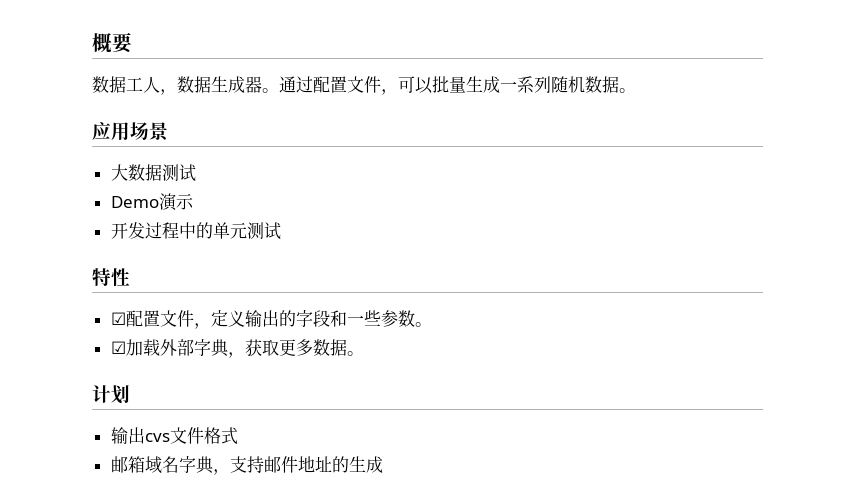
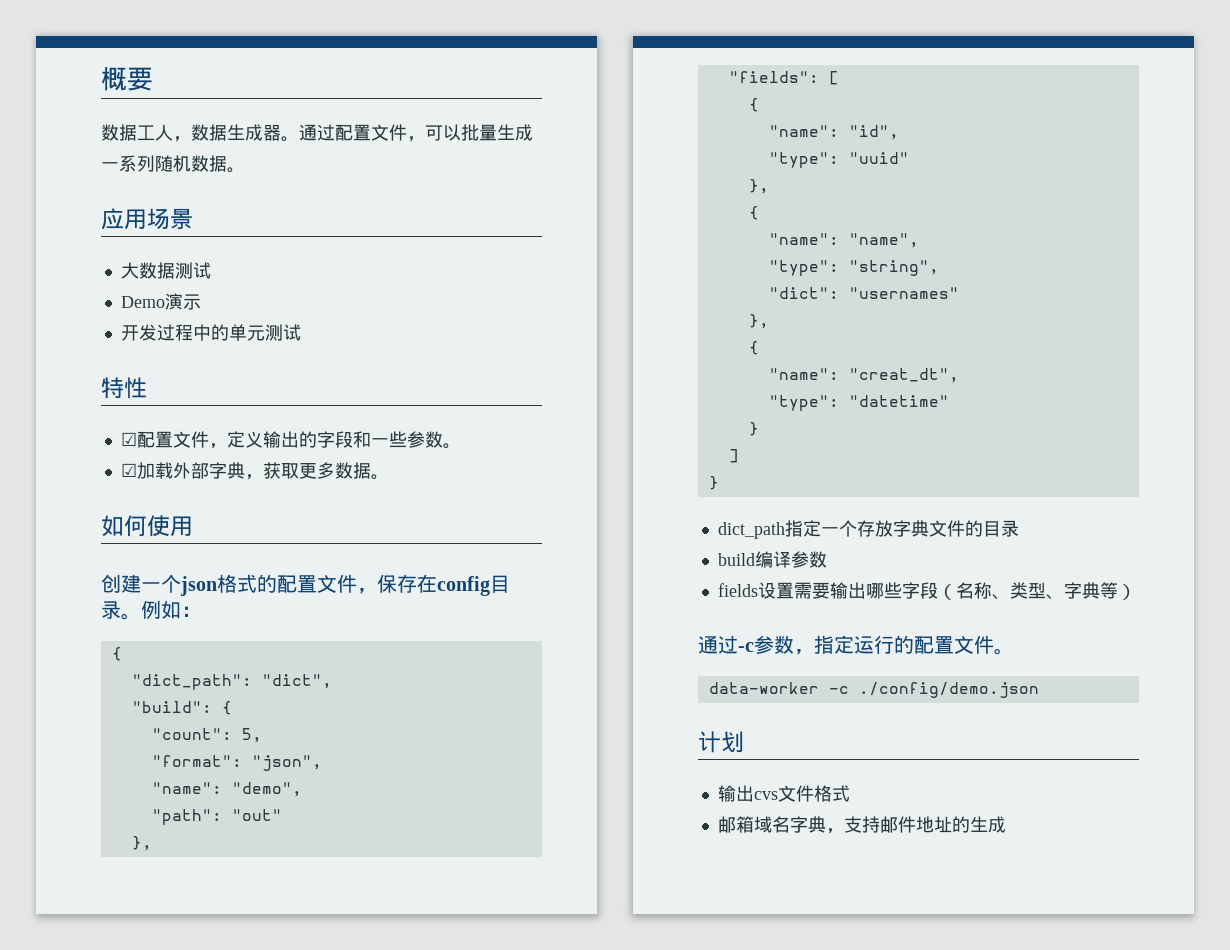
+ 如何使用
+ 创建一个json格式的配置文件，保存在config目录。例如：
+ {
+ "dict_path": "dict",
+ "build": {
+ "count": 5,
+ "format": "json",
+ "name": "demo",
+ "path": "out"
+ },
+ "fields": [
+ {
+ "name": "id",
+ "type": "uuid"
+ },
+ {
+ "name": "name",
+ "type": "string",
+ "dict": "usernames"
+ },
+ {
+ "name": "creat_dt",
+ "type": "datetime"
+ }
+ ]
+ }
+ dict_path指定一个存放字典文件的目录
+ build编译参数
+ fields设置需要输出哪些字段（名称、类型、字典等）
+ 通过-c参数，指定运行的配置文件。
+ data-worker -c ./config/demo.json

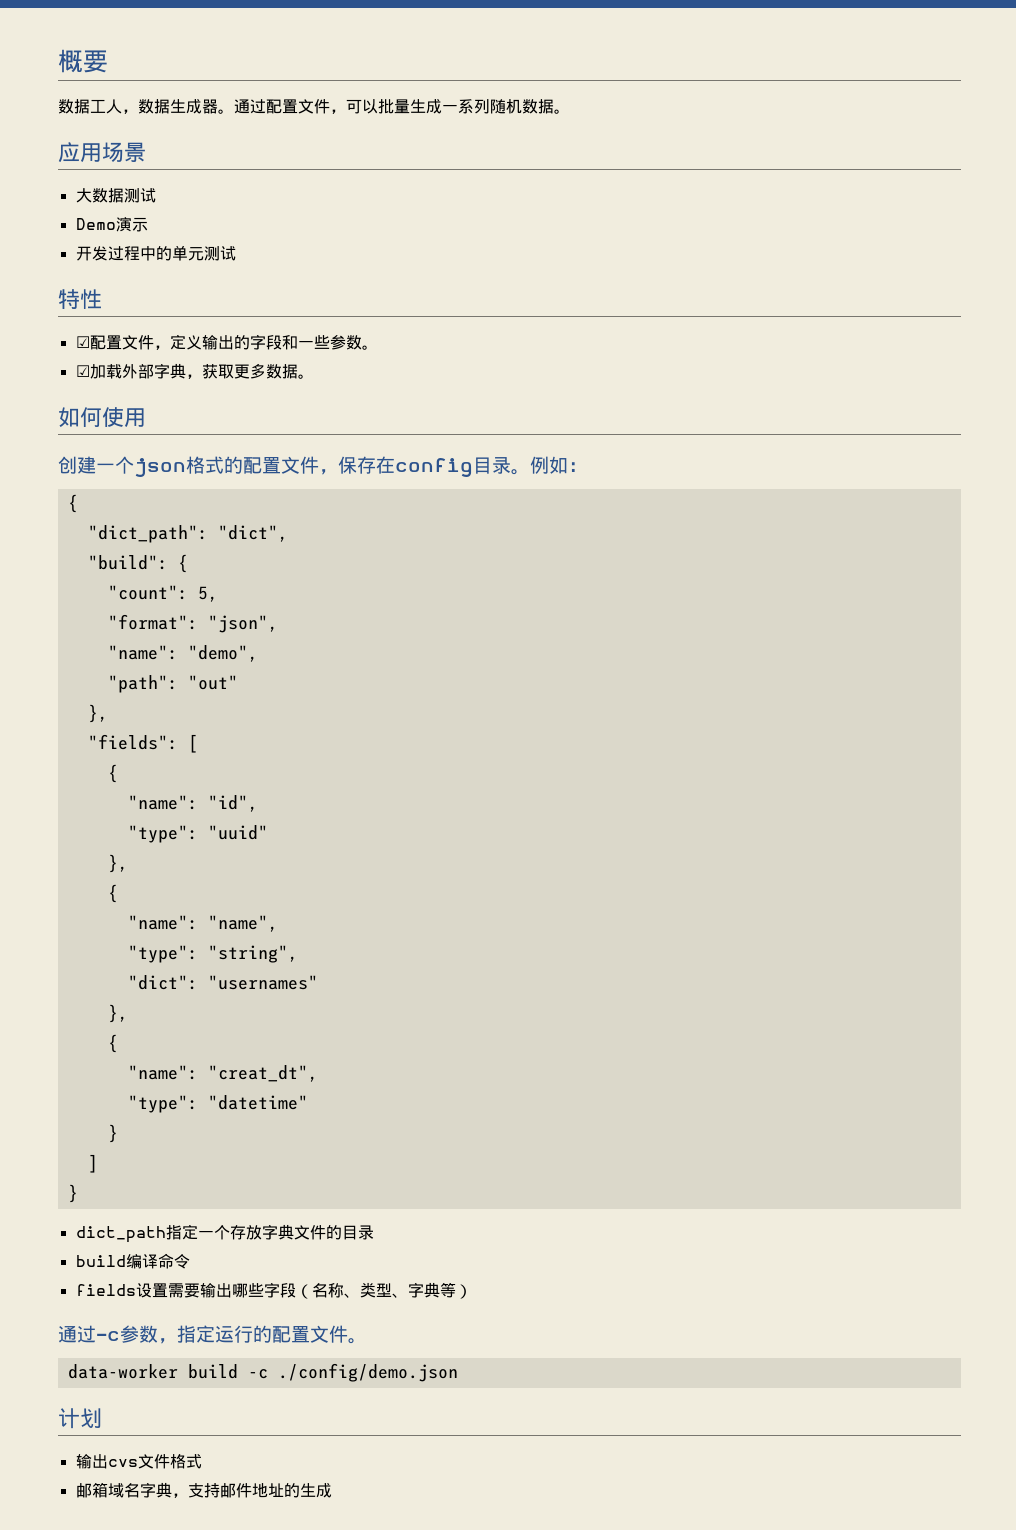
- build编译参数
+ build编译命令
- data-worker -c ./config/demo.json
+ data-worker build -c ./config/demo.json

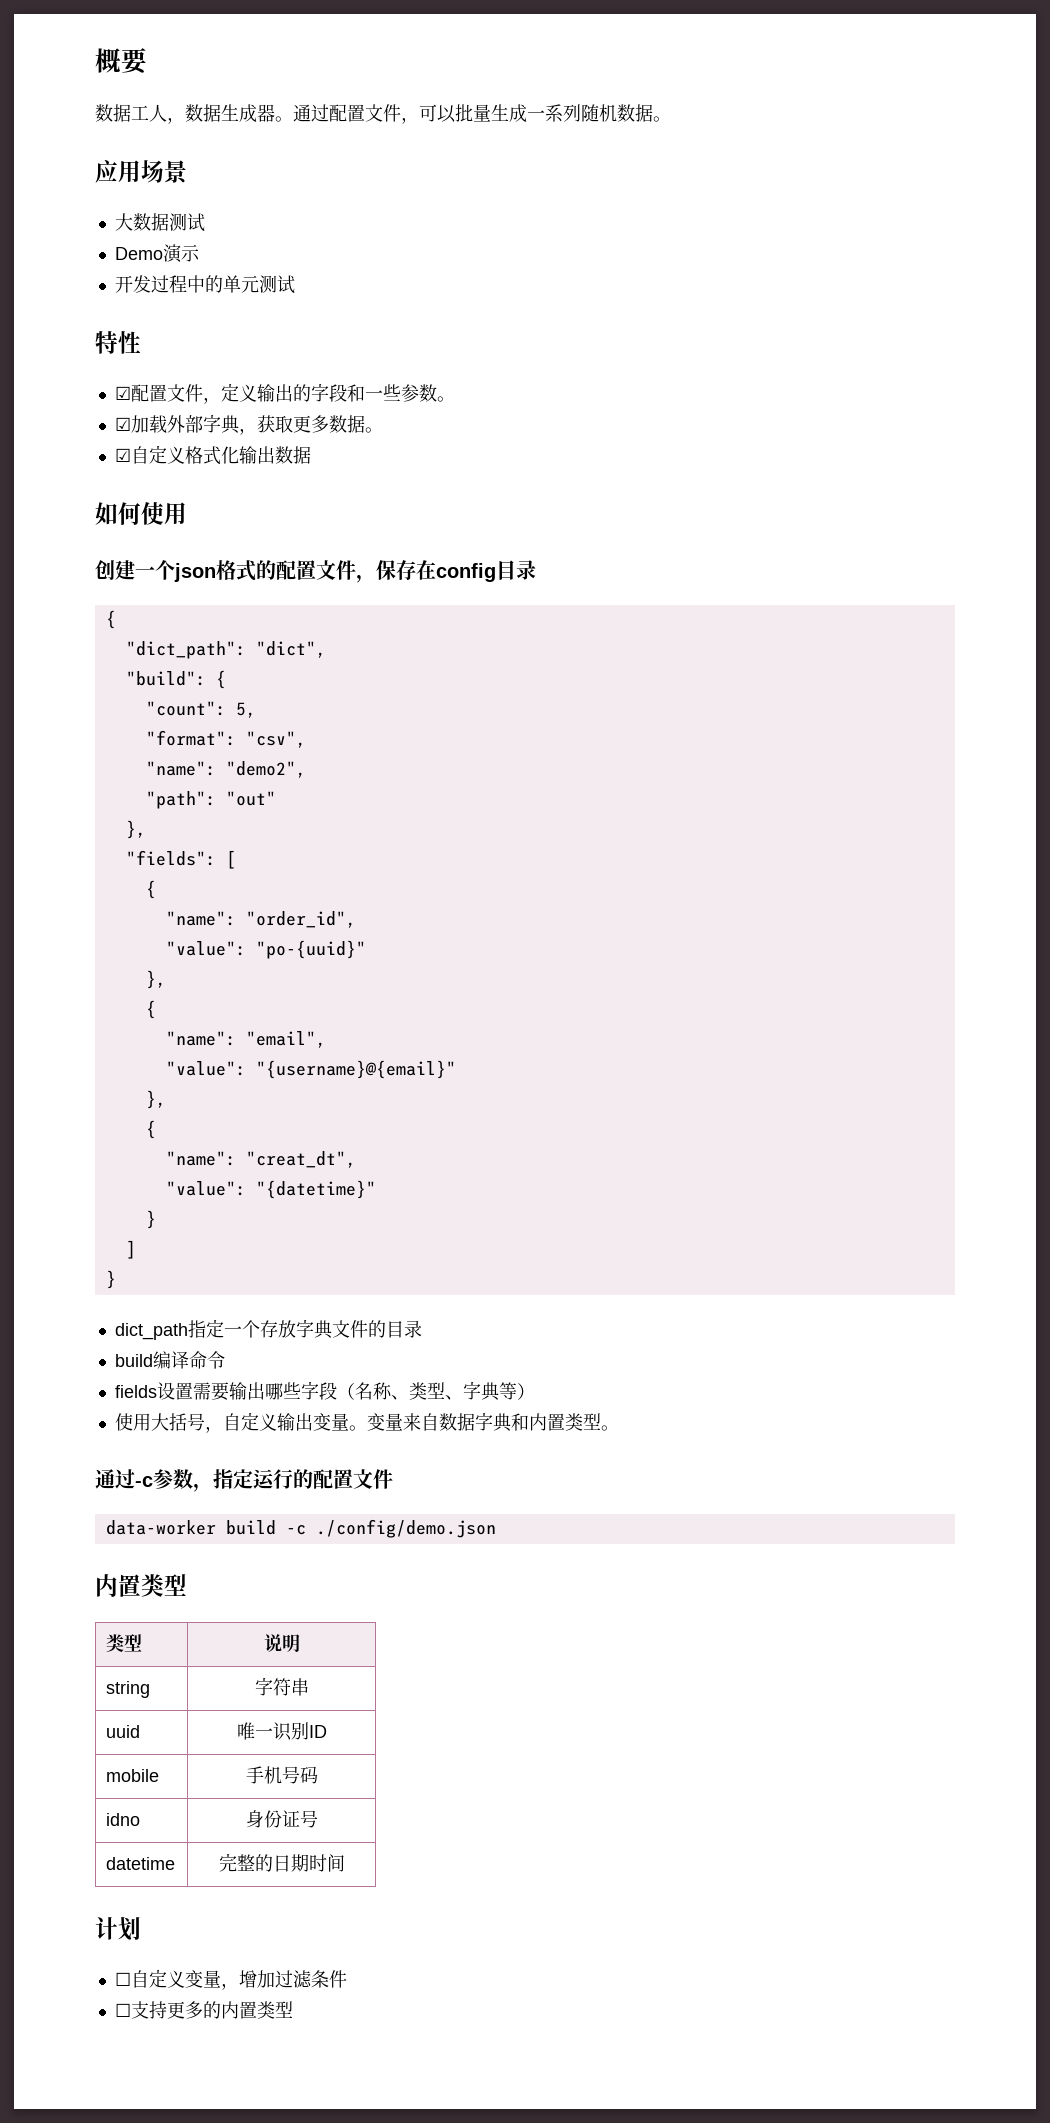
+ ☑自定义格式化输出数据
- 创建一个json格式的配置文件，保存在config目录。例如：
+ 创建一个json格式的配置文件，保存在config目录
- "format": "json",
- "name": "demo",
+ "format": "csv",
+ "name": "demo2",
- "name": "id",
- "type": "uuid"
+ "name": "order_id",
+ "value": "po-{uuid}"
  },
  {
- "name": "name",
- "type": "string",
- "dict": "usernames"
+ "name": "email",
+ "value": "{username}@{email}"
- "type": "datetime"
+ "value": "{datetime}"
+ 使用大括号，自定义输出变量。变量来自数据字典和内置类型。
- 通过-c参数，指定运行的配置文件。
+ 通过-c参数，指定运行的配置文件
  data-worker build -c ./config/demo.json
+ 内置类型
+ 类型 | 说明
+ string | 字符串
+ uuid | 唯一识别ID
+ mobile | 手机号码
+ idno | 身份证号
+ datetime | 完整的日期时间
  计划
- 输出cvs文件格式
- 邮箱域名字典，支持邮件地址的生成
+ ☐自定义变量，增加过滤条件
+ ☐支持更多的内置类型

